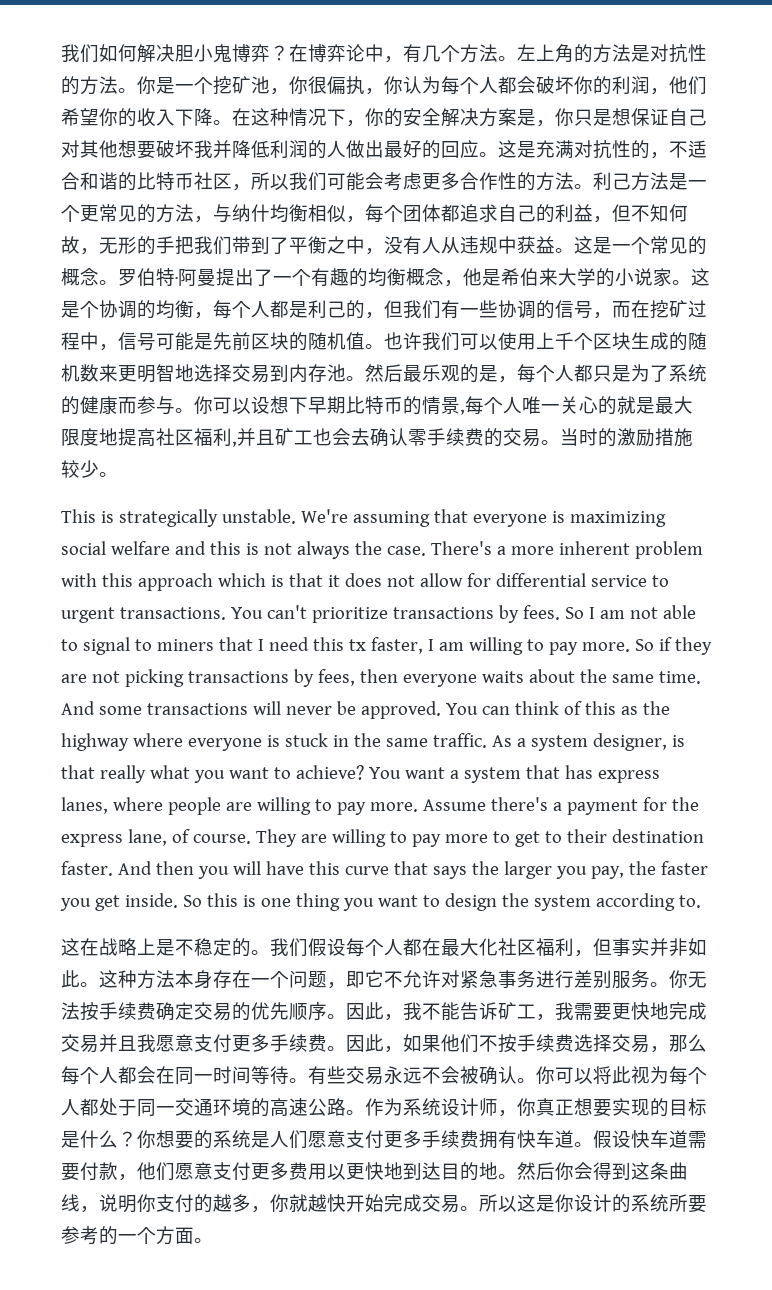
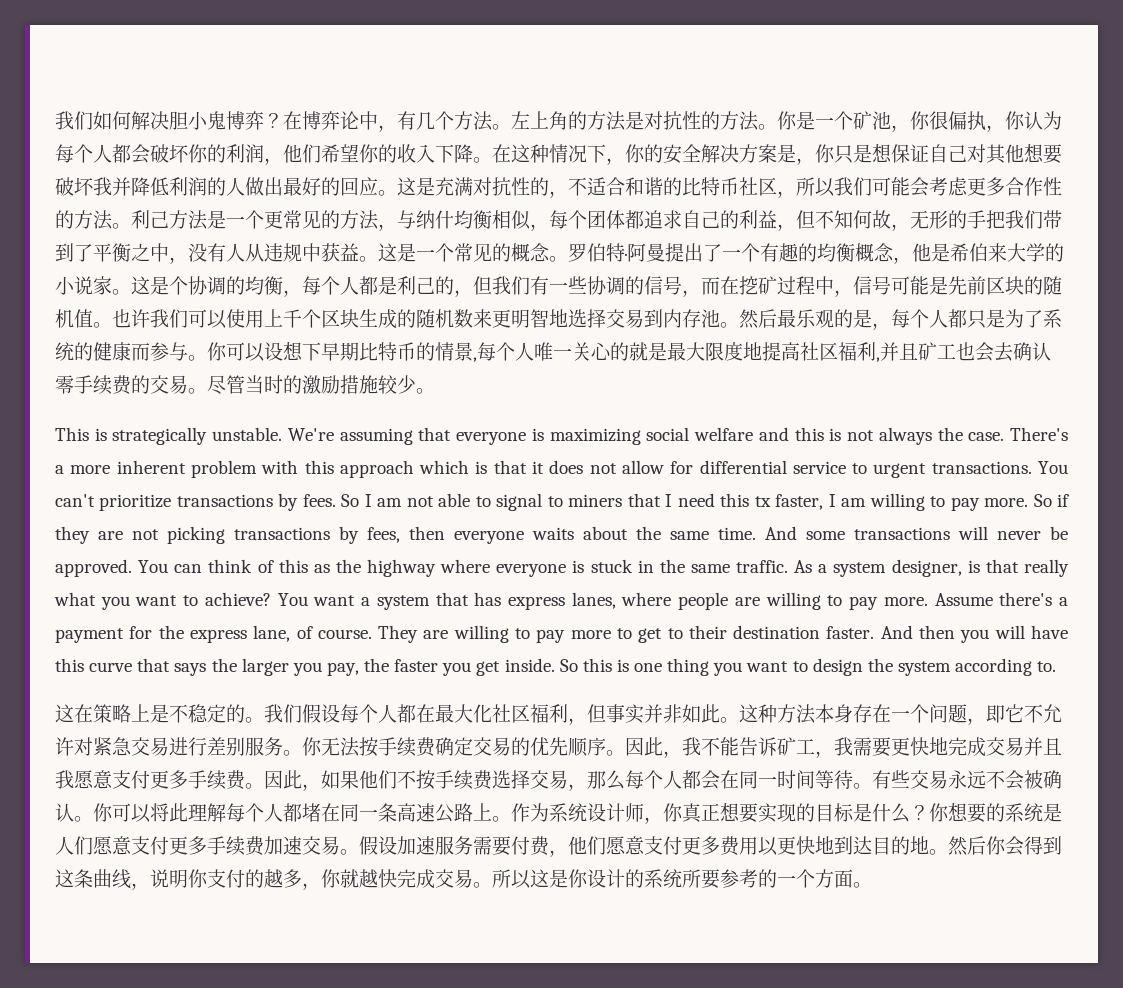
- 你是一个挖矿池，你很偏执，你认为每个人都会破坏你的利润，他们希望你的收入下降。
+ 你是一个矿池，你很偏执，你认为每个人都会破坏你的利润，他们希望你的收入下降。
- 当时的激励措施较少。
+ 尽管当时的激励措施较少。
- 这在战略上是不稳定的。
+ 这在策略上是不稳定的。
- 这种方法本身存在一个问题，即它不允许对紧急事务进行差别服务。
+ 这种方法本身存在一个问题，即它不允许对紧急交易进行差别服务。
- 你可以将此视为每个人都处于同一交通环境的高速公路。
+ 你可以将此理解每个人都堵在同一条高速公路上。
- 你想要的系统是人们愿意支付更多手续费拥有快车道。假设快车道需要付款，他们愿意支付更多费用以更快地到达目的地。
+ 你想要的系统是人们愿意支付更多手续费加速交易。假设加速服务需要付费，他们愿意支付更多费用以更快地到达目的地。
- 然后你会得到这条曲线，说明你支付的越多，你就越快开始完成交易。
+ 然后你会得到这条曲线，说明你支付的越多，你就越快完成交易。

